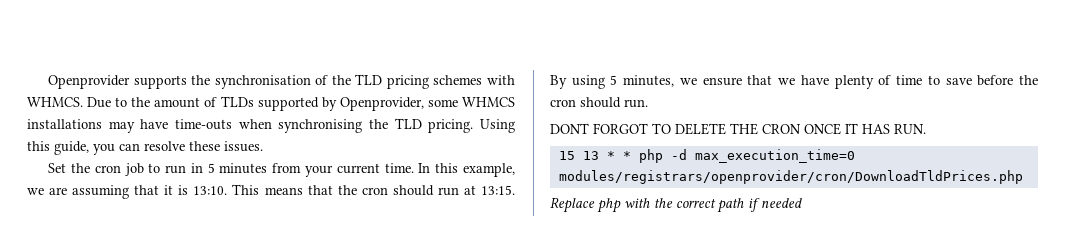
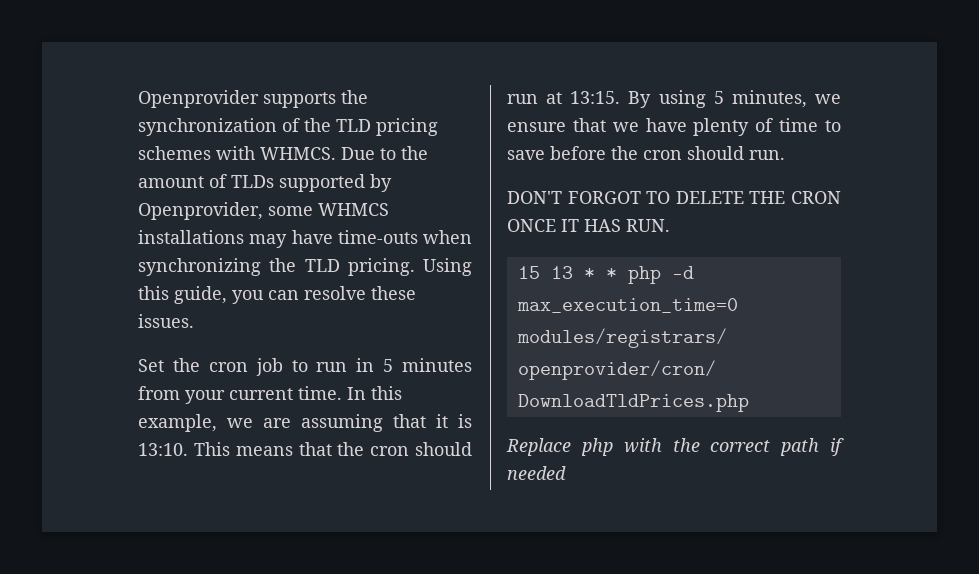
- Openprovider supports the synchronisation of the TLD pricing schemes with WHMCS.
+ Openprovider supports the synchronization of the TLD pricing schemes with WHMCS.
- Due to the amount of TLDs supported by Openprovider, some WHMCS installations may have time-outs when synchronising the TLD pricing.
+ Due to the amount of TLDs supported by Openprovider, some WHMCS installations may have time-outs when synchronizing the TLD pricing.
- DONT FORGOT TO DELETE THE CRON ONCE IT HAS RUN.
+ DON'T FORGOT TO DELETE THE CRON ONCE IT HAS RUN.

